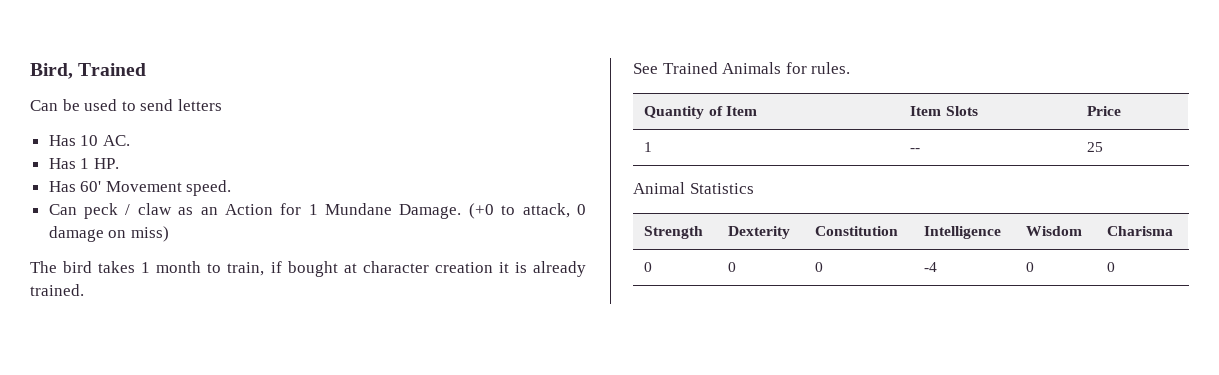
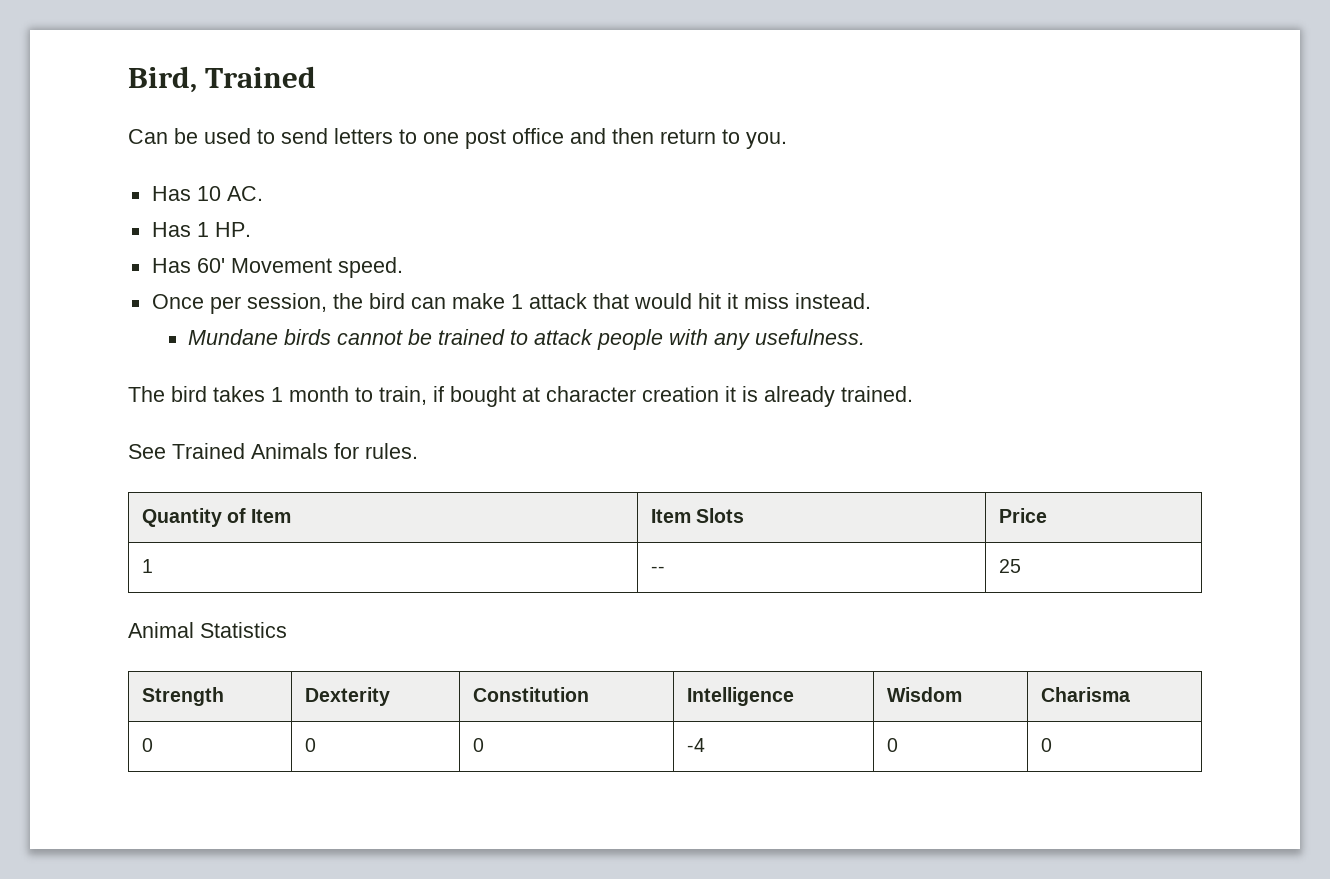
- Can be used to send letters
+ Can be used to send letters to one post office and then return to you.
- Can peck / claw as an Action for 1 Mundane Damage. (+0 to attack, 0 damage on miss)
+ Once per session, the bird can make 1 attack that would hit it miss instead.
+ Mundane birds cannot be trained to attack people with any usefulness.

